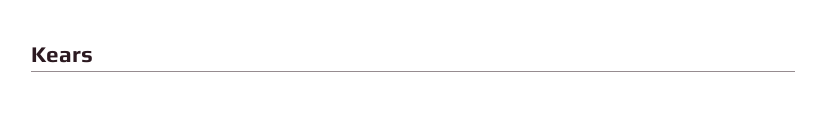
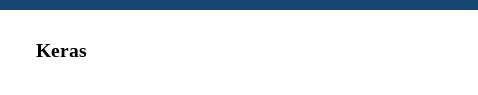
- Kears
+ Keras

